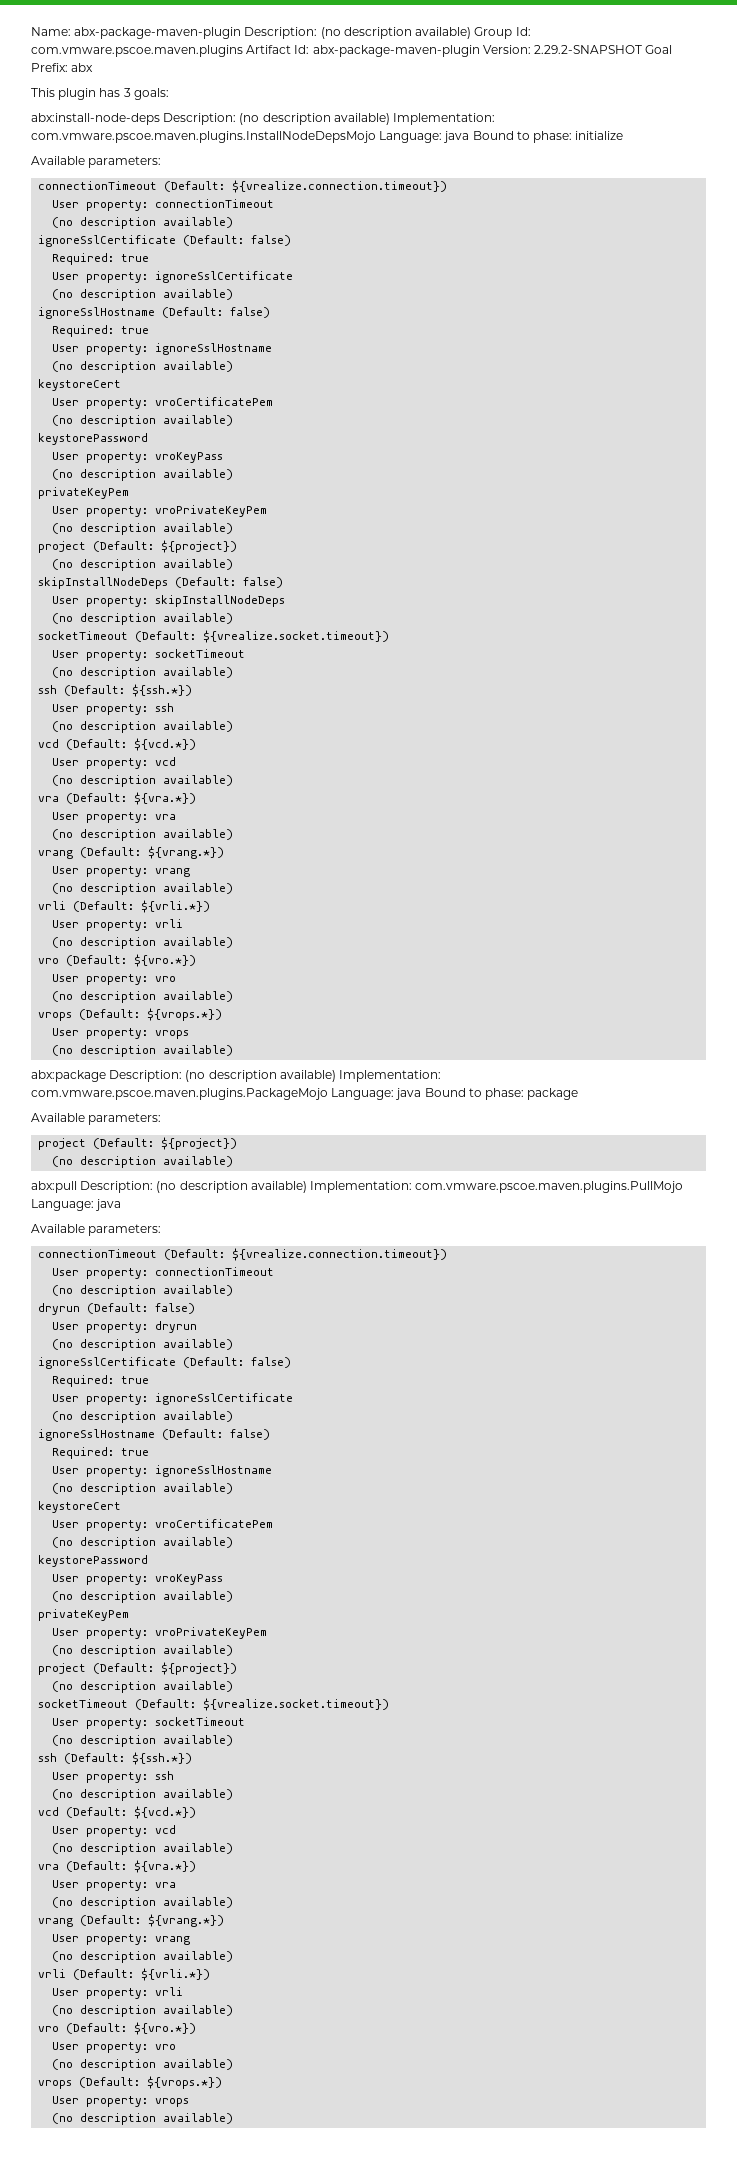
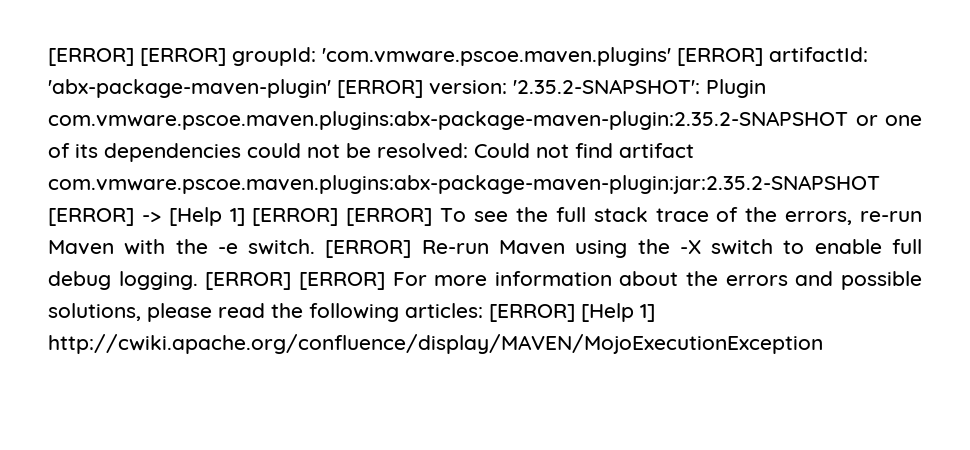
- Name: abx-package-maven-plugin Description: (no description available) Group Id: com.vmware.pscoe.maven.plugins Artifact Id: abx-package-maven-plugin Version: 2.29.2-SNAPSHOT Goal Prefix: abx
- This plugin has 3 goals:
- abx:install-node-deps Description: (no description available) Implementation: com.vmware.pscoe.maven.plugins.InstallNodeDepsMojo Language: java Bound to phase: initialize
- Available parameters:
- connectionTimeout (Default: ${vrealize.connection.timeout})
- User property: connectionTimeout
- (no description available)
- ignoreSslCertificate (Default: false)
- Required: true
- User property: ignoreSslCertificate
- (no description available)
- ignoreSslHostname (Default: false)
- Required: true
- User property: ignoreSslHostname
- (no description available)
- keystoreCert
- User property: vroCertificatePem
- (no description available)
- keystorePassword
- User property: vroKeyPass
- (no description available)
- privateKeyPem
- User property: vroPrivateKeyPem
- (no description available)
- project (Default: ${project})
- (no description available)
- skipInstallNodeDeps (Default: false)
- User property: skipInstallNodeDeps
- (no description available)
- socketTimeout (Default: ${vrealize.socket.timeout})
- User property: socketTimeout
- (no description available)
- ssh (Default: ${ssh.*})
- User property: ssh
- (no description available)
- vcd (Default: ${vcd.*})
- User property: vcd
- (no description available)
- vra (Default: ${vra.*})
- User property: vra
- (no description available)
- vrang (Default: ${vrang.*})
- User property: vrang
- (no description available)
- vrli (Default: ${vrli.*})
- User property: vrli
- (no description available)
- vro (Default: ${vro.*})
- User property: vro
- (no description available)
- vrops (Default: ${vrops.*})
- User property: vrops
- (no description available)
- abx:package Description: (no description available) Implementation: com.vmware.pscoe.maven.plugins.PackageMojo Language: java Bound to phase: package
- Available parameters:
- project (Default: ${project})
- (no description available)
- abx:pull Description: (no description available) Implementation: com.vmware.pscoe.maven.plugins.PullMojo Language: java
- Available parameters:
- connectionTimeout (Default: ${vrealize.connection.timeout})
- User property: connectionTimeout
- (no description available)
- dryrun (Default: false)
- User property: dryrun
- (no description available)
- ignoreSslCertificate (Default: false)
- Required: true
- User property: ignoreSslCertificate
- (no description available)
- ignoreSslHostname (Default: false)
- Required: true
- User property: ignoreSslHostname
- (no description available)
- keystoreCert
- User property: vroCertificatePem
- (no description available)
- keystorePassword
- User property: vroKeyPass
- (no description available)
- privateKeyPem
- User property: vroPrivateKeyPem
- (no description available)
- project (Default: ${project})
- (no description available)
- socketTimeout (Default: ${vrealize.socket.timeout})
- User property: socketTimeout
- (no description available)
- ssh (Default: ${ssh.*})
- User property: ssh
- (no description available)
- vcd (Default: ${vcd.*})
- User property: vcd
- (no description available)
- vra (Default: ${vra.*})
- User property: vra
- (no description available)
- vrang (Default: ${vrang.*})
- User property: vrang
- (no description available)
- vrli (Default: ${vrli.*})
- User property: vrli
- (no description available)
- vro (Default: ${vro.*})
- User property: vro
- (no description available)
- vrops (Default: ${vrops.*})
- User property: vrops
- (no description available)
+ [ERROR] [ERROR] groupId: 'com.vmware.pscoe.maven.plugins' [ERROR] artifactId: 'abx-package-maven-plugin' [ERROR] version: '2.35.2-SNAPSHOT': Plugin com.vmware.pscoe.maven.plugins:abx-package-maven-plugin:2.35.2-SNAPSHOT or one of its dependencies could not be resolved: Could not find artifact com.vmware.pscoe.maven.plugins:abx-package-maven-plugin:jar:2.35.2-SNAPSHOT [ERROR] -> [Help 1] [ERROR] [ERROR] To see the full stack trace of the errors, re-run Maven with the -e switch. [ERROR] Re-run Maven using the -X switch to enable full debug logging. [ERROR] [ERROR] For more information about the errors and possible solutions, please read the following articles: [ERROR] [Help 1] http://cwiki.apache.org/confluence/display/MAVEN/MojoExecutionException

